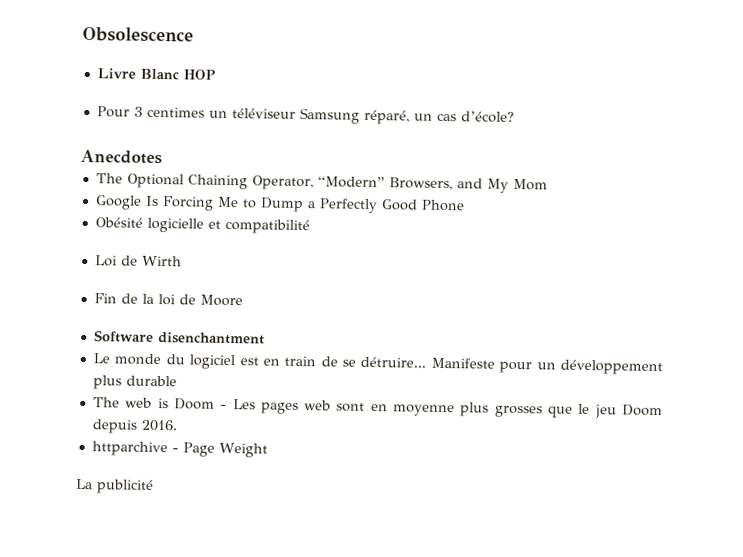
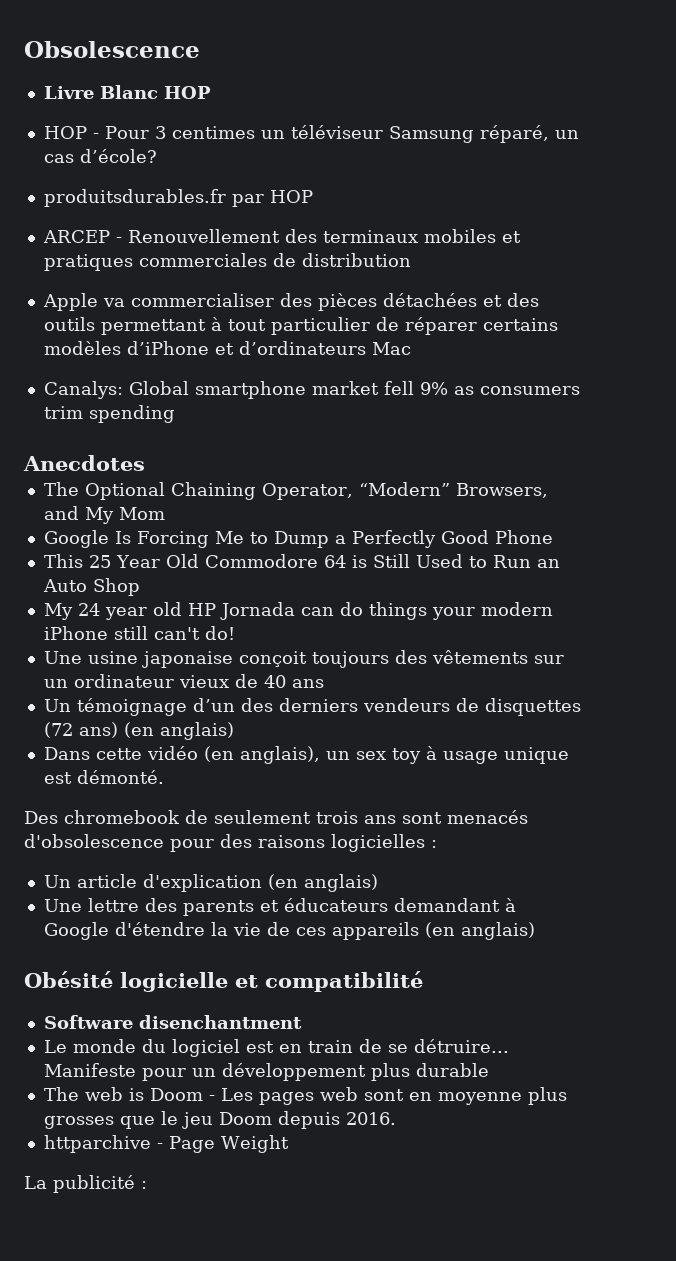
- Pour 3 centimes un téléviseur Samsung réparé, un cas d’école?
+ HOP - Pour 3 centimes un téléviseur Samsung réparé, un cas d’école?
+ produitsdurables.fr par HOP
+ ARCEP - Renouvellement des terminaux mobiles et pratiques commerciales de distribution
+ Apple va commercialiser des pièces détachées et des outils permettant à tout particulier de réparer certains modèles d’iPhone et d’ordinateurs Mac
+ Canalys: Global smartphone market fell 9% as consumers trim spending
+ This 25 Year Old Commodore 64 is Still Used to Run an Auto Shop
+ My 24 year old HP Jornada can do things your modern iPhone still can't do!
+ Une usine japonaise conçoit toujours des vêtements sur un ordinateur vieux de 40 ans
+ Un témoignage d’un des derniers vendeurs de disquettes (72 ans) (en anglais)
+ Dans cette vidéo (en anglais), un sex toy à usage unique est démonté.
+ Des chromebook de seulement trois ans sont menacés d'obsolescence pour des raisons logicielles :
+ Un article d'explication (en anglais)
+ Une lettre des parents et éducateurs demandant à Google d'étendre la vie de ces appareils (en anglais)
  Obésité logicielle et compatibilité
- Loi de Wirth
- Fin de la loi de Moore
- La publicité
+ La publicité :

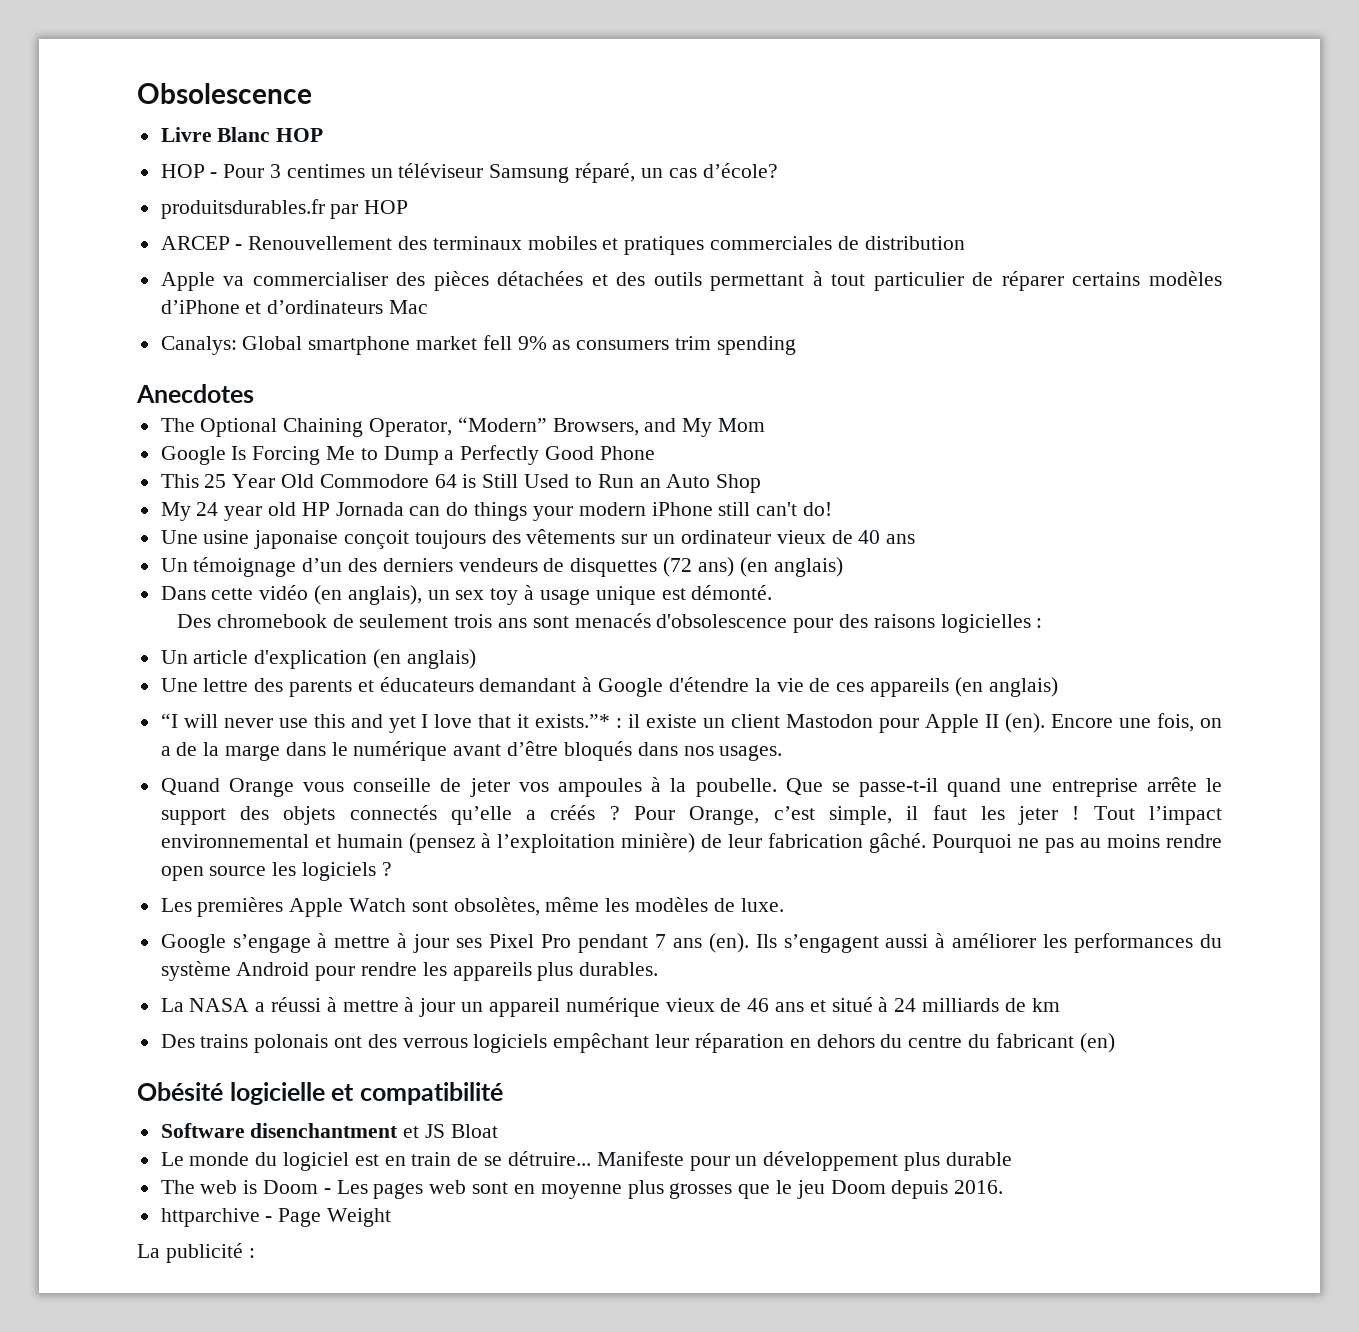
+ “I will never use this and yet I love that it exists.”* : il existe un client Mastodon pour Apple II (en). Encore une fois, on a de la marge dans le numérique avant d’être bloqués dans nos usages.
+ Quand Orange vous conseille de jeter vos ampoules à la poubelle. Que se passe-t-il quand une entreprise arrête le support des objets connectés qu’elle a créés ? Pour Orange, c’est simple, il faut les jeter ! Tout l’impact environnemental et humain (pensez à l’exploitation minière) de leur fabrication gâché. Pourquoi ne pas au moins rendre open source les logiciels ?
+ Les premières Apple Watch sont obsolètes, même les modèles de luxe.
+ Google s’engage à mettre à jour ses Pixel Pro pendant 7 ans (en). Ils s’engagent aussi à améliorer les performances du système Android pour rendre les appareils plus durables.
+ La NASA a réussi à mettre à jour un appareil numérique vieux de 46 ans et situé à 24 milliards de km
+ Des trains polonais ont des verrous logiciels empêchant leur réparation en dehors du centre du fabricant (en)
- Software disenchantment
+ Software disenchantment et JS Bloat

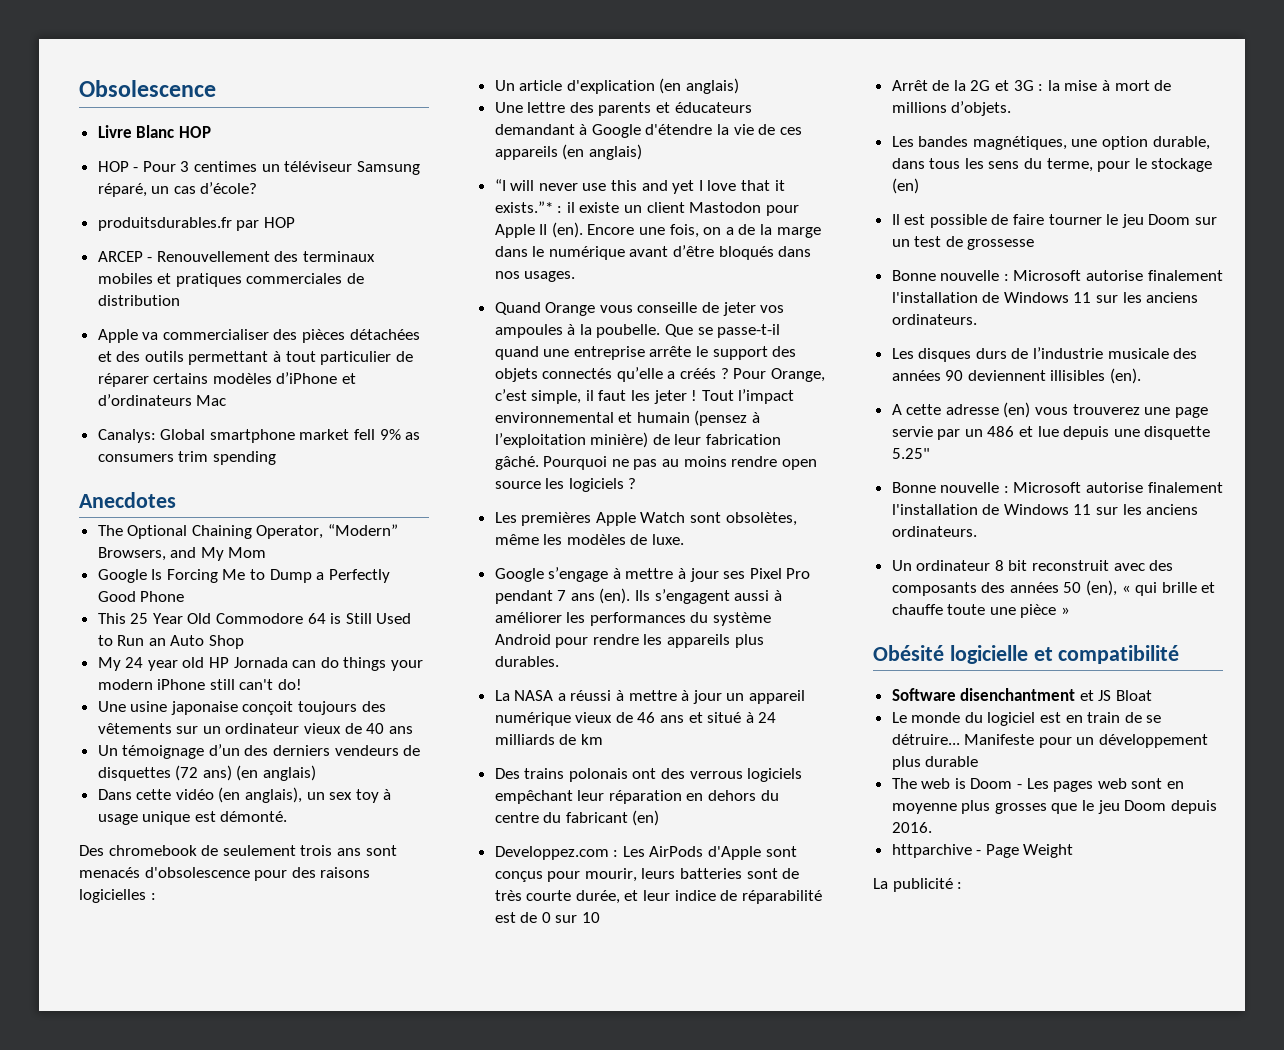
+ Developpez.com : Les AirPods d'Apple sont conçus pour mourir, leurs batteries sont de très courte durée, et leur indice de réparabilité est de 0 sur 10
+ Arrêt de la 2G et 3G : la mise à mort de millions d’objets.
+ Les bandes magnétiques, une option durable, dans tous les sens du terme, pour le stockage (en)
+ Il est possible de faire tourner le jeu Doom sur un test de grossesse
+ Bonne nouvelle : Microsoft autorise finalement l'installation de Windows 11 sur les anciens ordinateurs.
+ Les disques durs de l’industrie musicale des années 90 deviennent illisibles (en).
+ A cette adresse (en) vous trouverez une page servie par un 486 et lue depuis une disquette 5.25"
+ Bonne nouvelle : Microsoft autorise finalement l'installation de Windows 11 sur les anciens ordinateurs.
+ Un ordinateur 8 bit reconstruit avec des composants des années 50 (en), « qui brille et chauffe toute une pièce »

